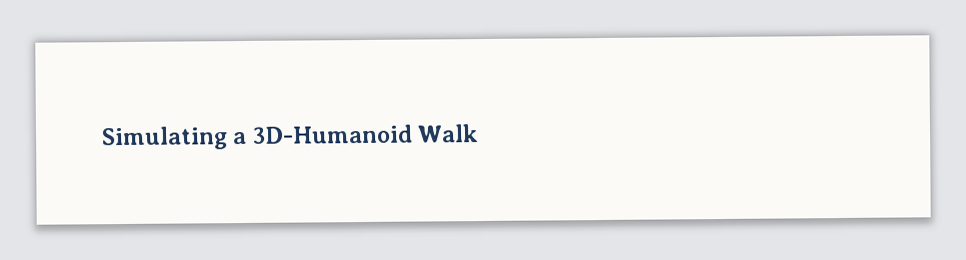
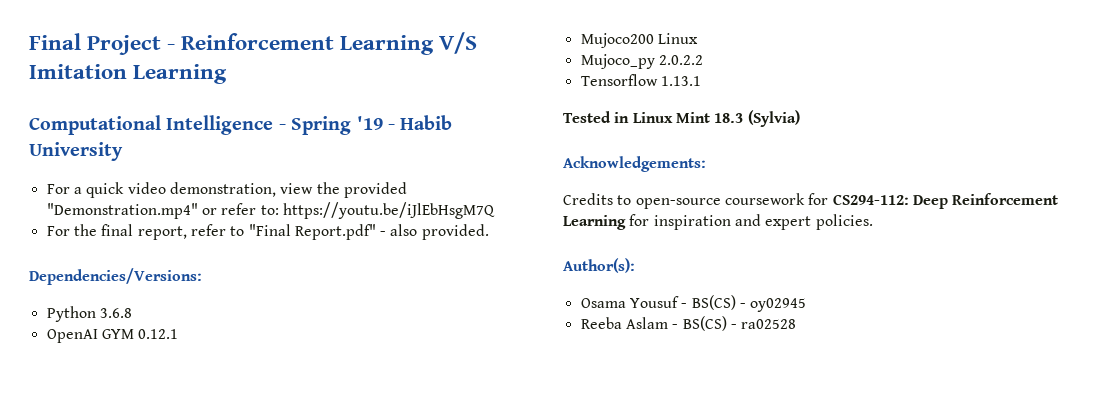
- Simulating a 3D-Humanoid Walk
+ Final Project - Reinforcement Learning V/S Imitation Learning
+ Computational Intelligence - Spring '19 - Habib University
+ For a quick video demonstration, view the provided "Demonstration.mp4" or refer to: https://youtu.be/iJlEbHsgM7Q
+ For the final report, refer to "Final Report.pdf" - also provided.
+ Dependencies/Versions:
+ Python 3.6.8
+ OpenAI GYM 0.12.1
+ Mujoco200 Linux
+ Mujoco_py 2.0.2.2
+ Tensorflow 1.13.1
+ Tested in Linux Mint 18.3 (Sylvia)
+ Acknowledgements:
+ Credits to open-source coursework for CS294-112: Deep Reinforcement Learning for inspiration and expert policies.
+ Author(s):
+ Osama Yousuf - BS(CS) - oy02945
+ Reeba Aslam - BS(CS) - ra02528

